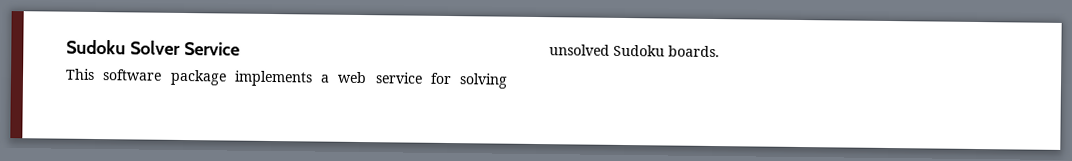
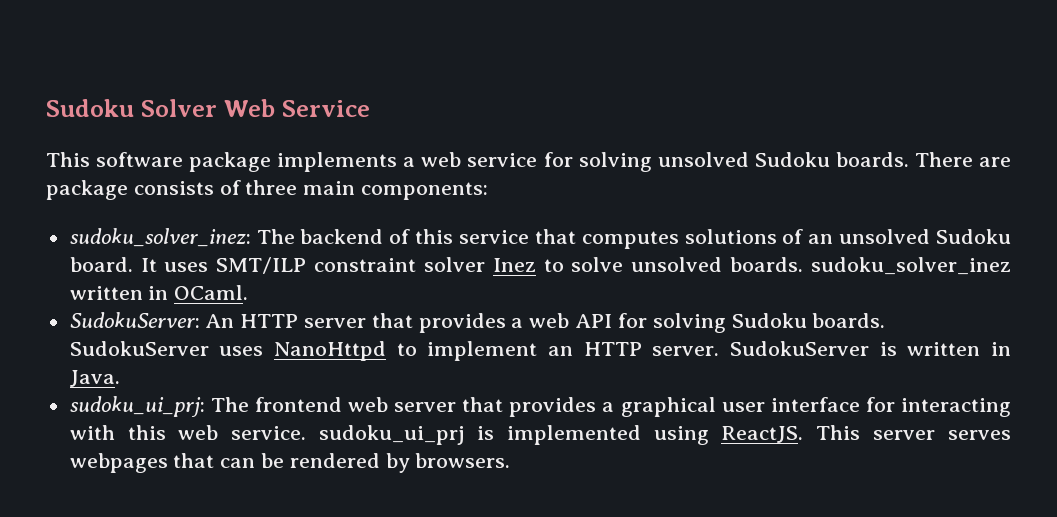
- Sudoku Solver Service
+ Sudoku Solver Web Service
+ There are package consists of three main components:
+ sudoku_solver_inez: The backend of this service that computes solutions of an unsolved Sudoku board. It uses SMT/ILP constraint solver Inez to solve unsolved boards. sudoku_solver_inez written in OCaml.
+ SudokuServer: An HTTP server that provides a web API for solving Sudoku boards. SudokuServer uses NanoHttpd to implement an HTTP server. SudokuServer is written in Java.
+ sudoku_ui_prj: The frontend web server that provides a graphical user interface for interacting with this web service. sudoku_ui_prj is implemented using ReactJS. This server serves webpages that can be rendered by browsers.

